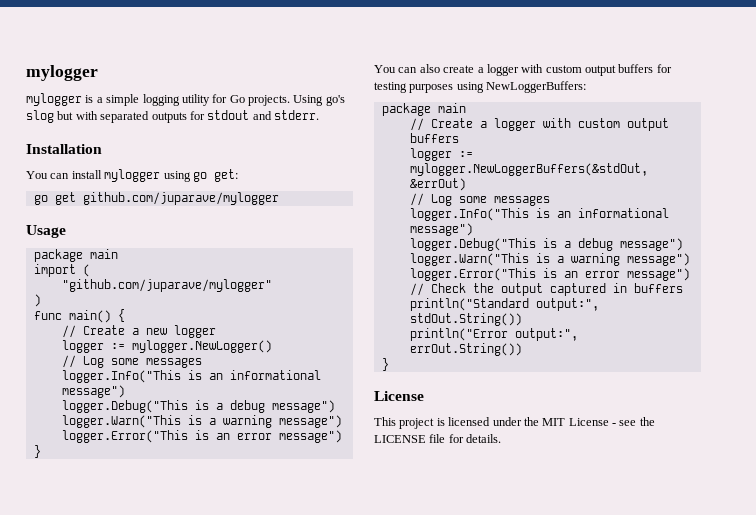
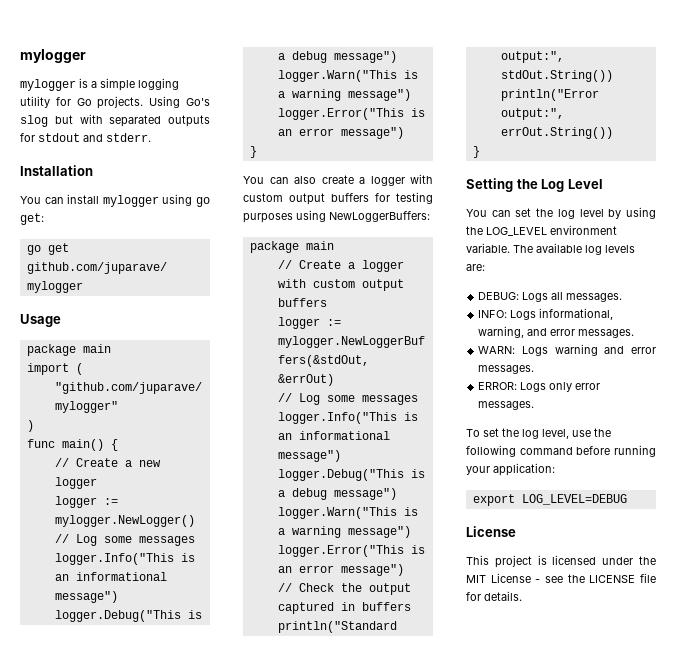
- Using go's slog but with separated outputs for stdout and stderr.
+ Using Go's slog but with separated outputs for stdout and stderr.
+ Setting the Log Level
+ You can set the log level by using the LOG_LEVEL environment variable. The available log levels are:
+ DEBUG: Logs all messages.
+ INFO: Logs informational, warning, and error messages.
+ WARN: Logs warning and error messages.
+ ERROR: Logs only error messages.
+ To set the log level, use the following command before running your application:
+ export LOG_LEVEL=DEBUG

